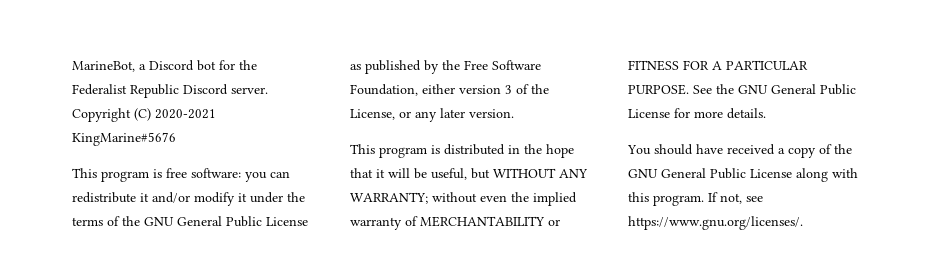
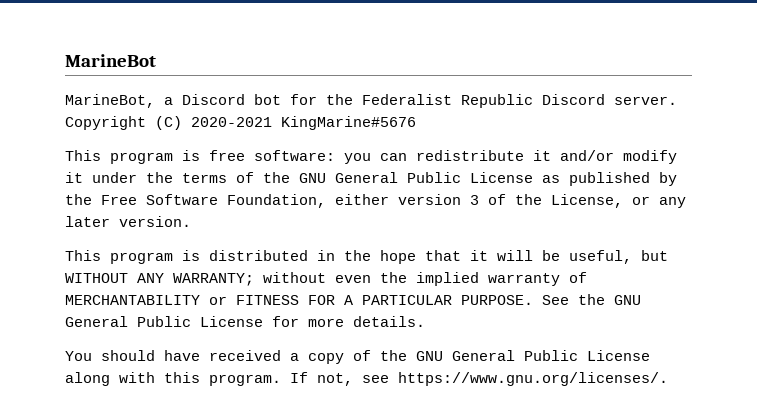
+ MarineBot

